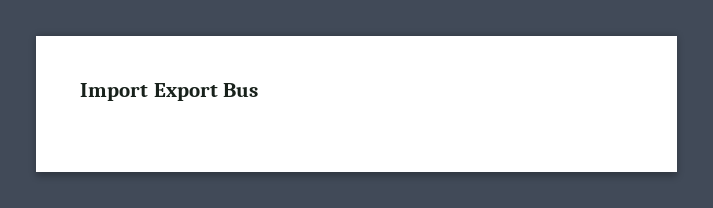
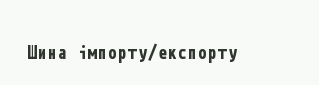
- Import Export Bus
+ Шина імпорту/експорту

